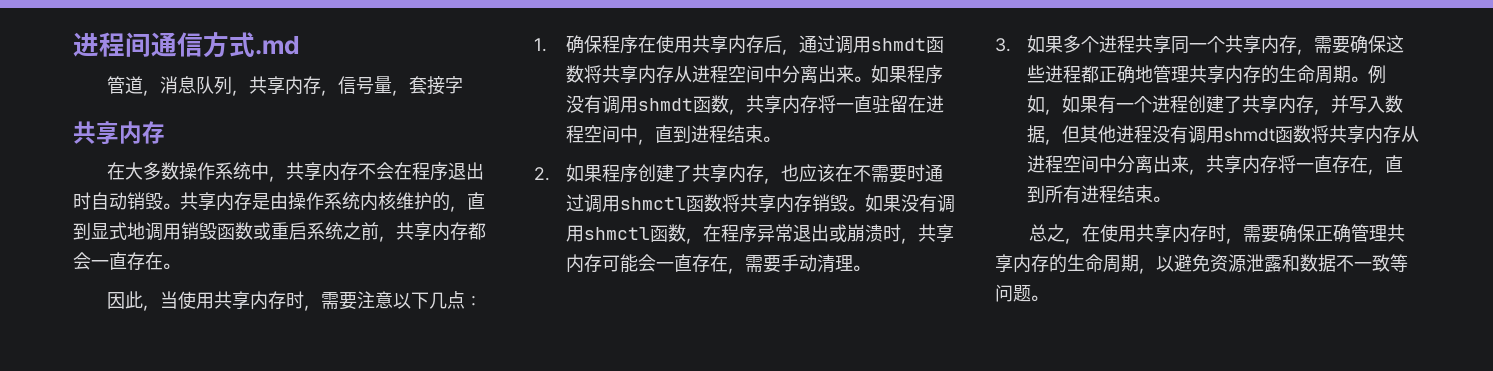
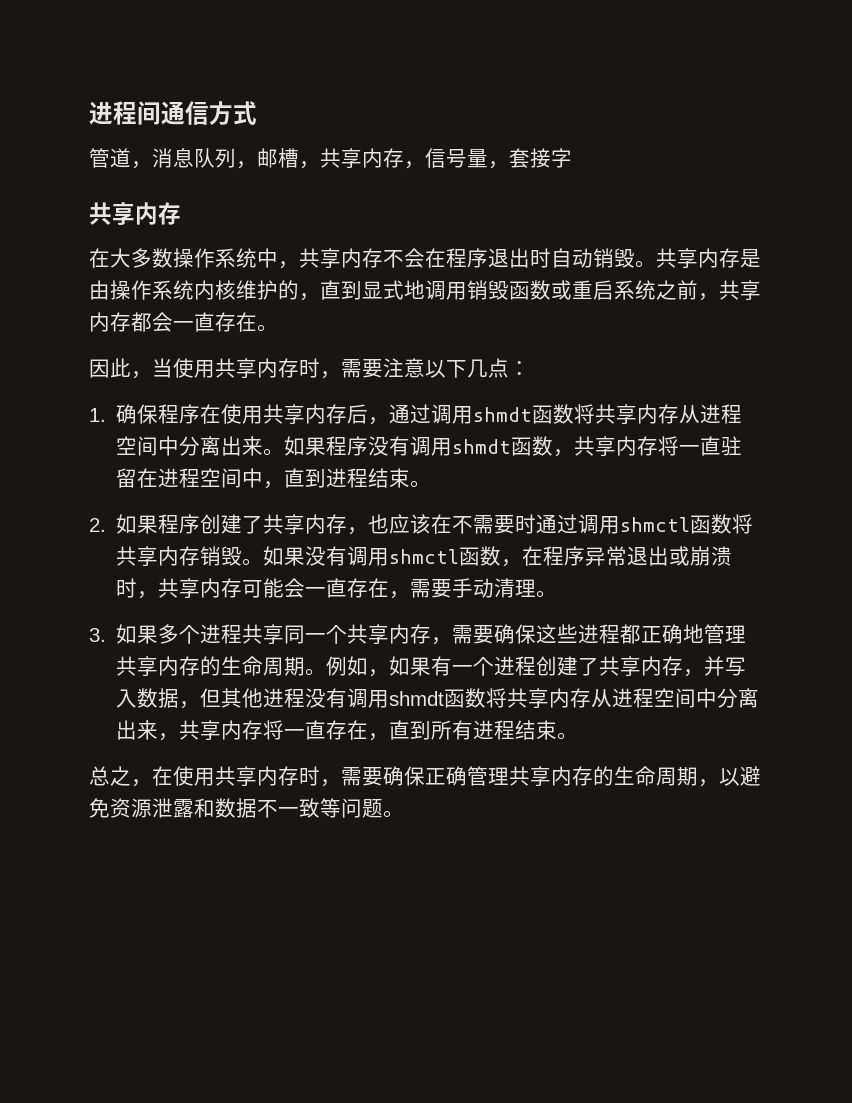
- 进程间通信方式.md
+ 进程间通信方式
- 管道，消息队列，共享内存，信号量，套接字
+ 管道，消息队列，邮槽，共享内存，信号量，套接字

